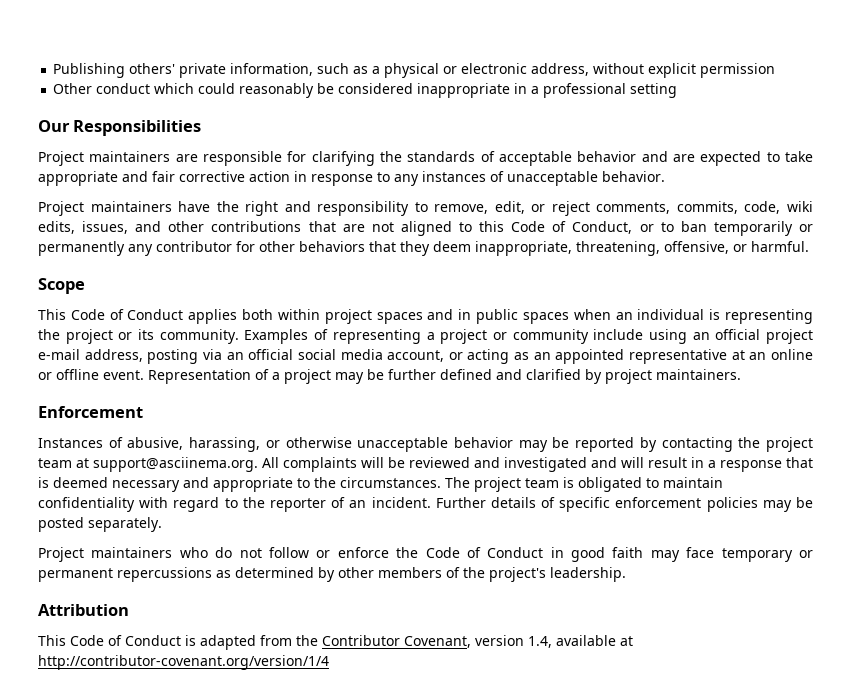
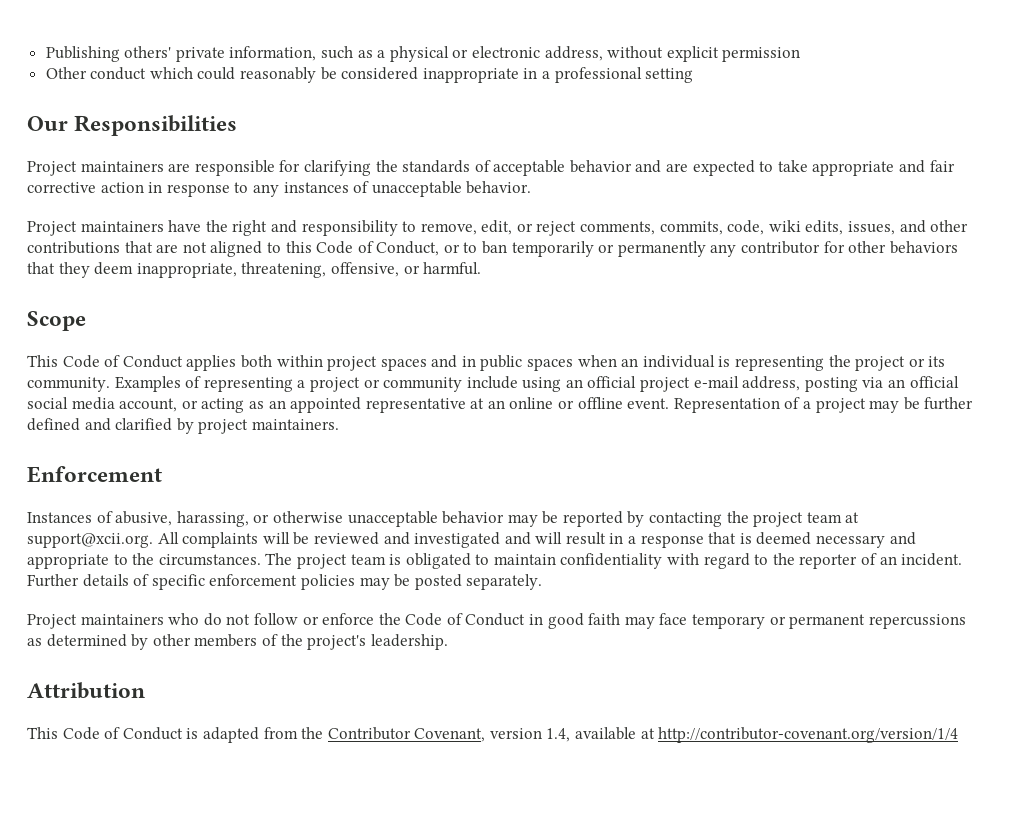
- Instances of abusive, harassing, or otherwise unacceptable behavior may be reported by contacting the project team at support@asciinema.org. All complaints will be reviewed and investigated and will result in a response that is deemed necessary and appropriate to the circumstances.
+ Instances of abusive, harassing, or otherwise unacceptable behavior may be reported by contacting the project team at support@xcii.org. All complaints will be reviewed and investigated and will result in a response that is deemed necessary and appropriate to the circumstances.

